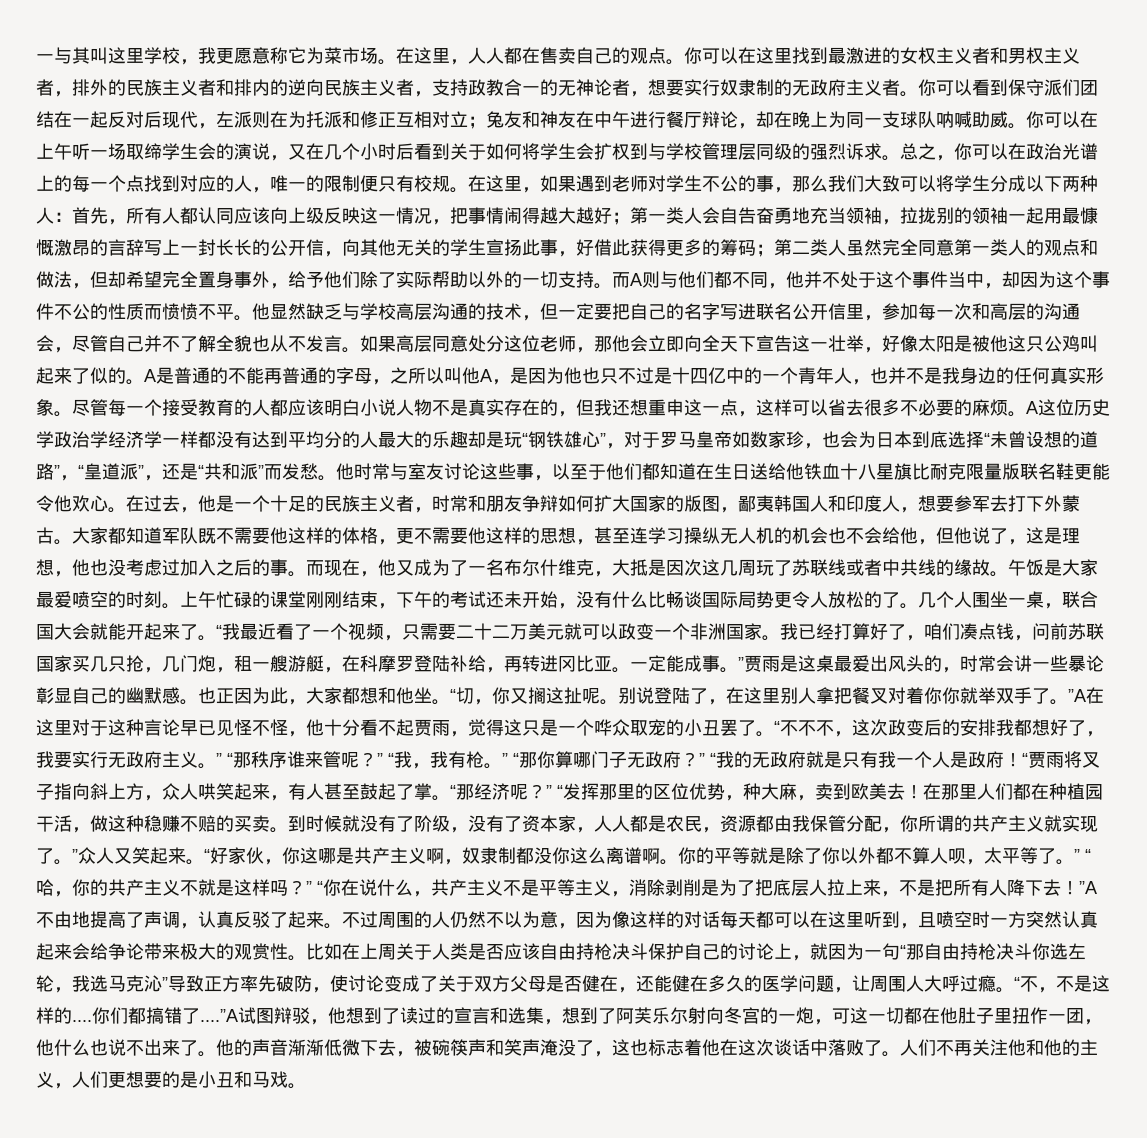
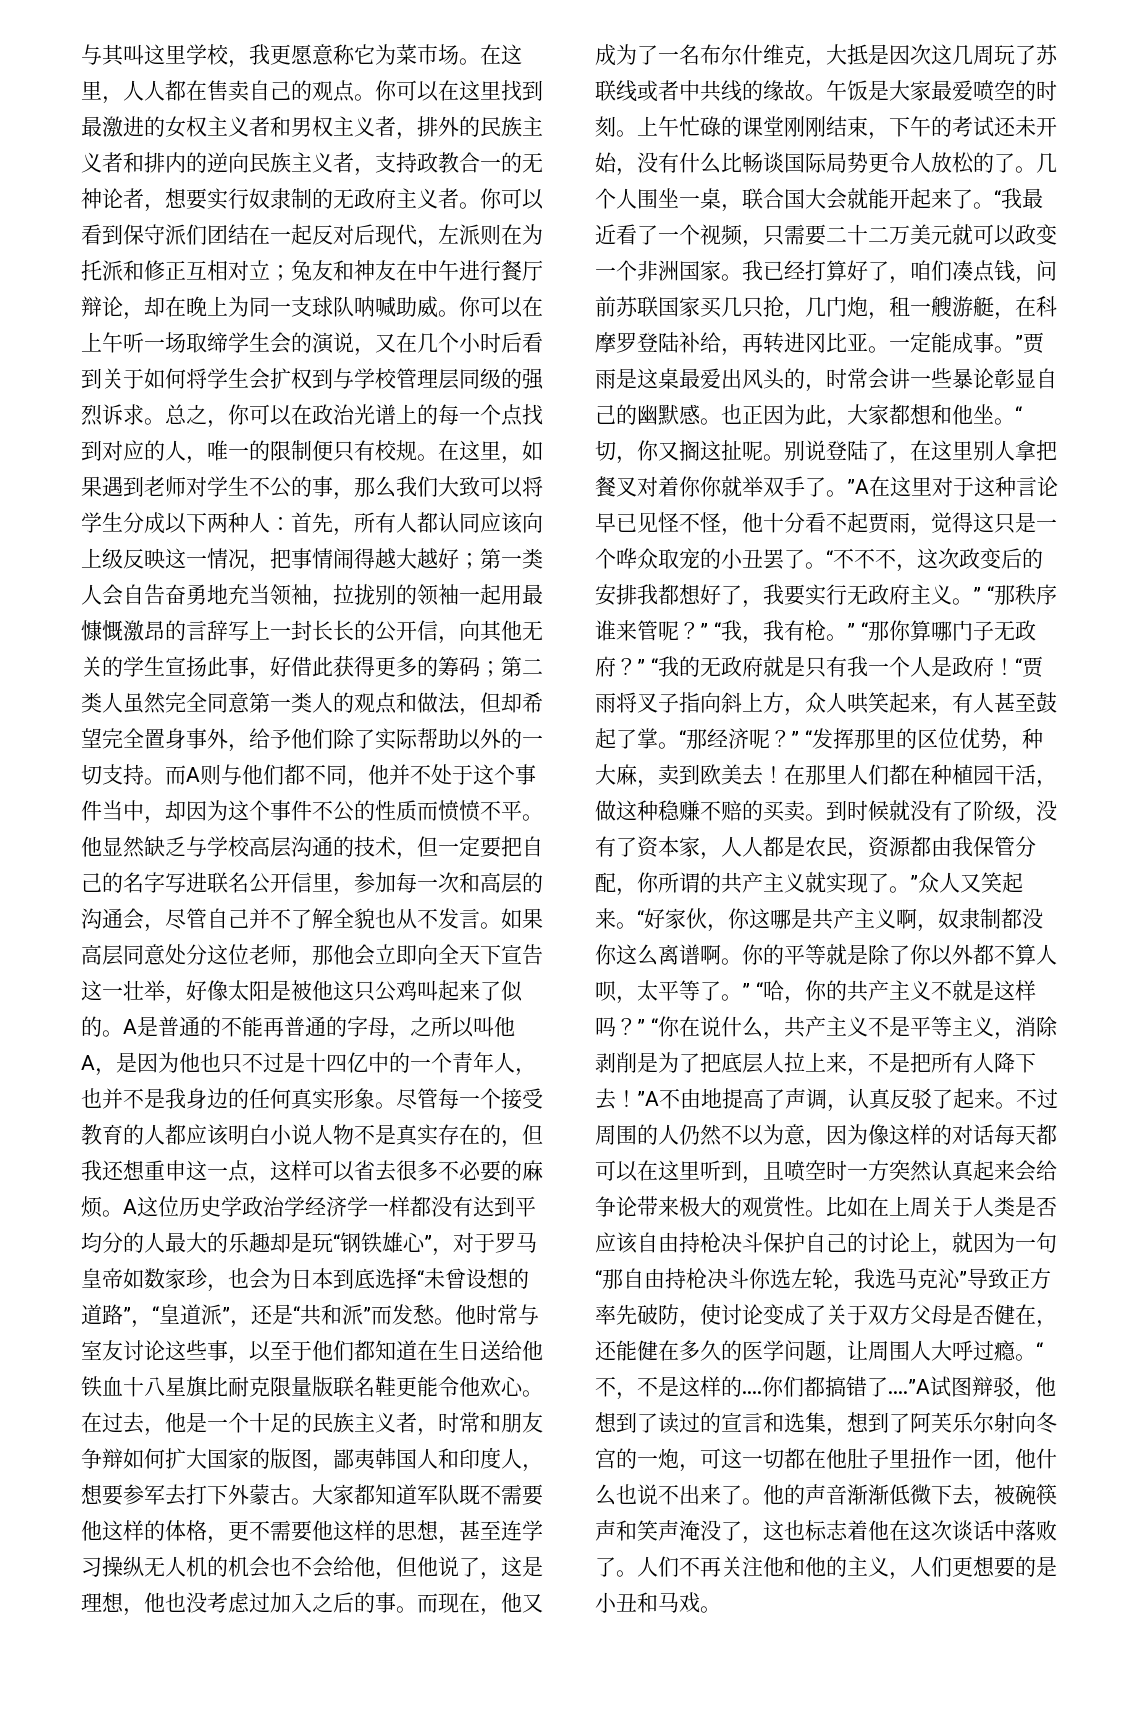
- 一与其叫这里学校，我更愿意称它为菜市场。
+ 与其叫这里学校，我更愿意称它为菜市场。

